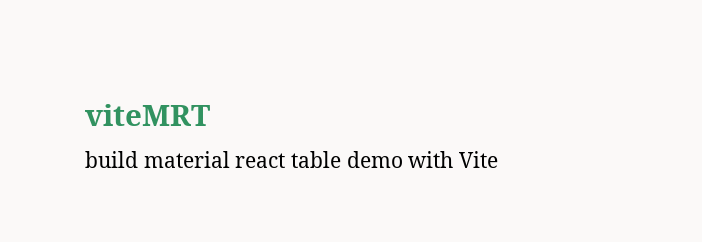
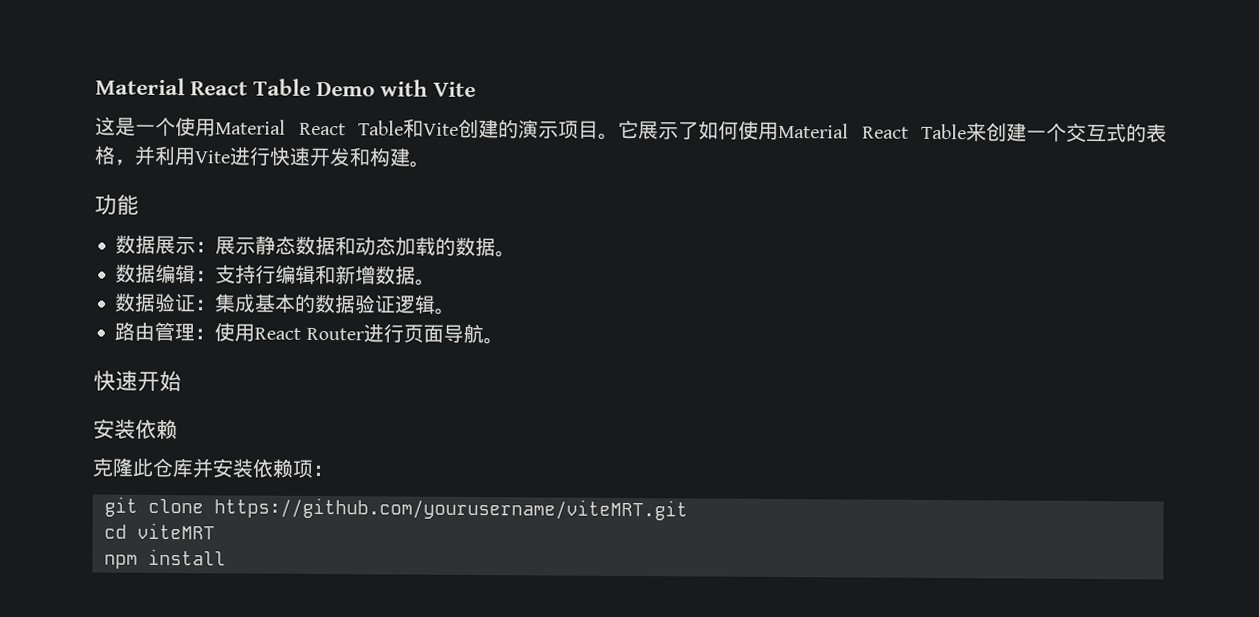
- viteMRT
- build material react table demo with Vite
+ Material React Table Demo with Vite
+ 这是一个使用Material React Table和Vite创建的演示项目。它展示了如何使用Material React Table来创建一个交互式的表格，并利用Vite进行快速开发和构建。
+ 功能
+ 数据展示：展示静态数据和动态加载的数据。
+ 数据编辑：支持行编辑和新增数据。
+ 数据验证：集成基本的数据验证逻辑。
+ 路由管理：使用React Router进行页面导航。
+ 快速开始
+ 安装依赖
+ 克隆此仓库并安装依赖项：
+ git clone https://github.com/yourusername/viteMRT.git
+ cd viteMRT
+ npm install

